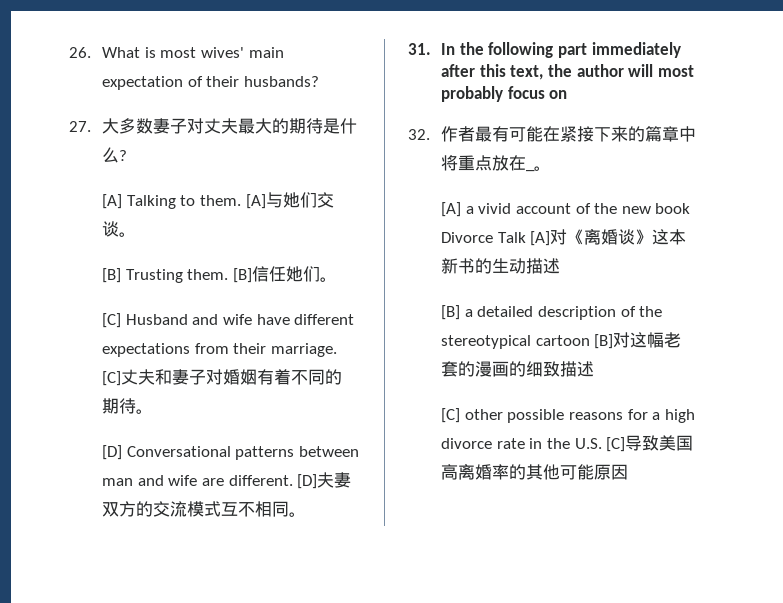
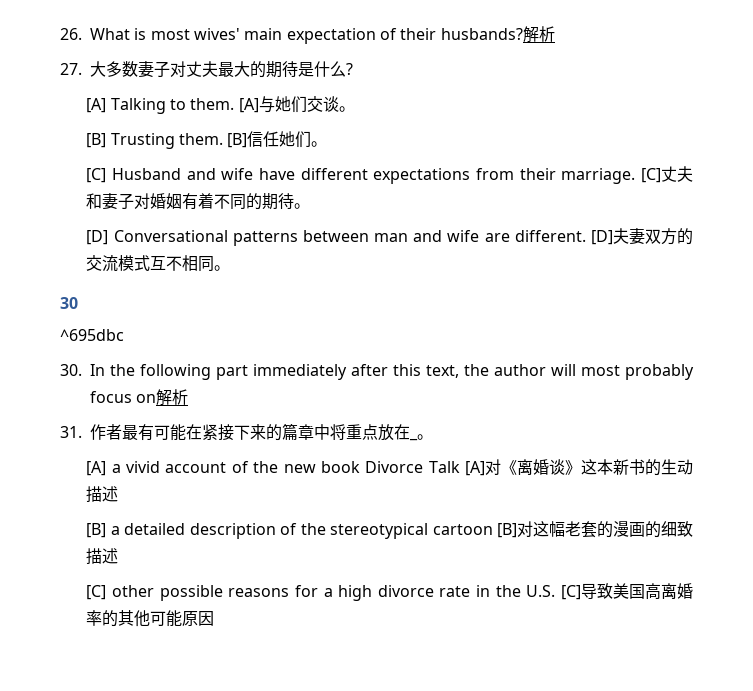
- 26. What is most wives' main expectation of their husbands?
+ 26. What is most wives' main expectation of their husbands?解析
- 31. In the following part immediately after this text, the author will most probably focus on
- 32.作者最有可能在紧接下来的篇章中将重点放在_。
+ 30
+ ^695dbc
+ 30. In the following part immediately after this text, the author will most probably focus on解析
+ 31.作者最有可能在紧接下来的篇章中将重点放在_。

